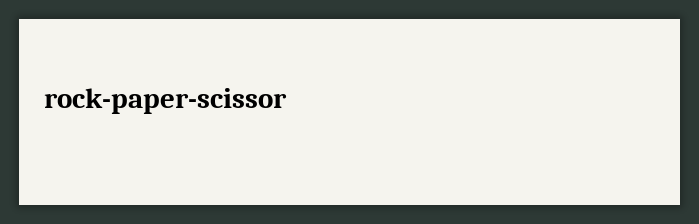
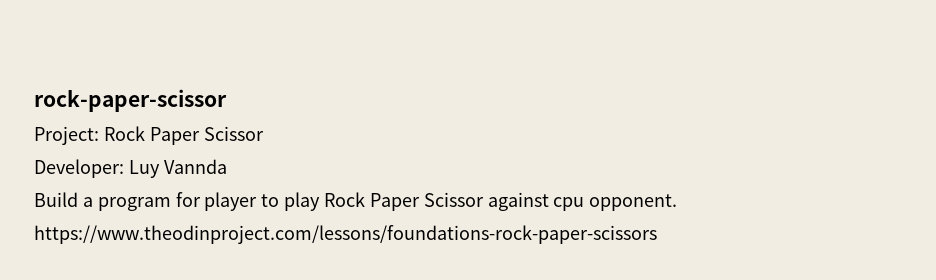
+ Project: Rock Paper Scissor
+ Developer: Luy Vannda
+ Build a program for player to play Rock Paper Scissor against cpu opponent.
+ https://www.theodinproject.com/lessons/foundations-rock-paper-scissors

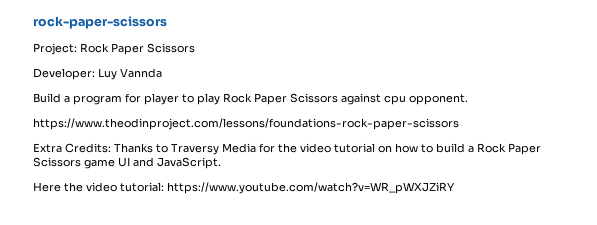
- rock-paper-scissor
+ rock-paper-scissors
- Project: Rock Paper Scissor
+ Project: Rock Paper Scissors
- Build a program for player to play Rock Paper Scissor against cpu opponent.
+ Build a program for player to play Rock Paper Scissors against cpu opponent.
+ Extra Credits: Thanks to Traversy Media for the video tutorial on how to build a Rock Paper Scissors game UI and JavaScript.
+ Here the video tutorial: https://www.youtube.com/watch?v=WR_pWXJZiRY

